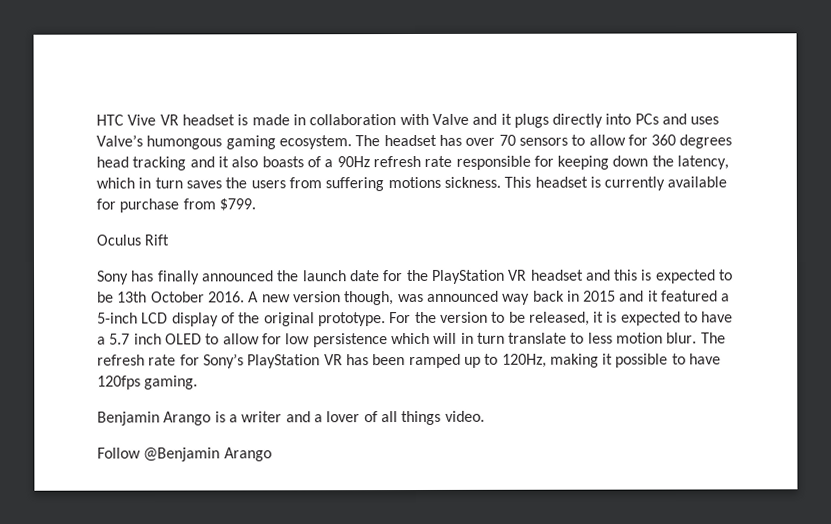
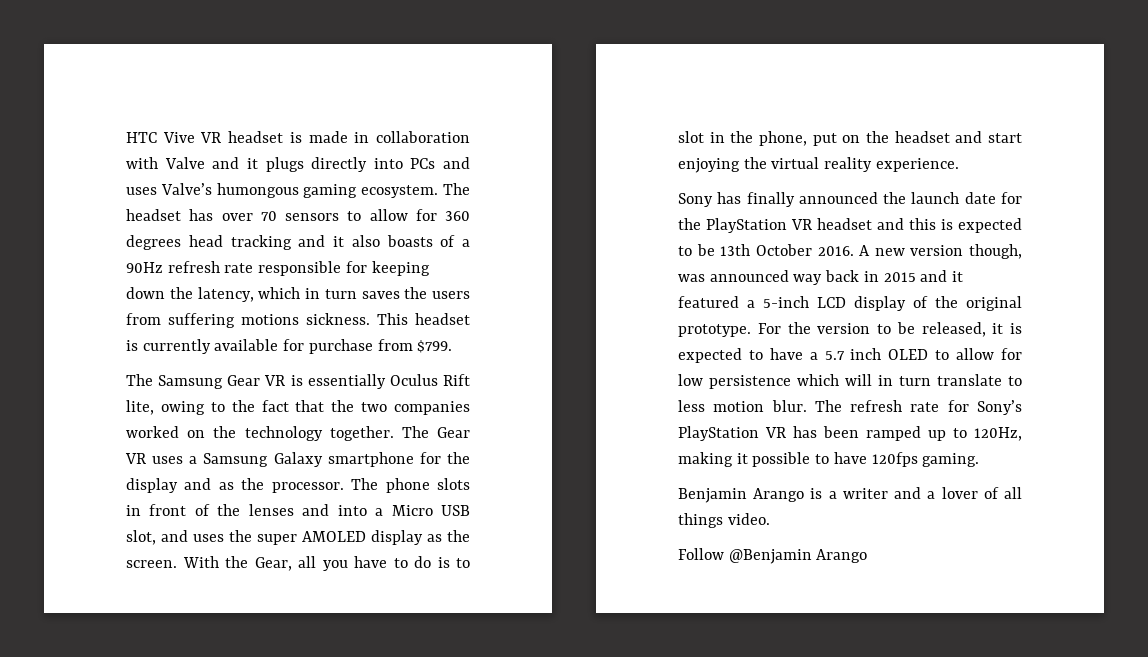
- Oculus Rift
+ The Samsung Gear VR is essentially Oculus Rift lite, owing to the fact that the two companies worked on the technology together. The Gear VR uses a Samsung Galaxy smartphone for the display and as the processor. The phone slots in front of the lenses and into a Micro USB slot, and uses the super AMOLED display as the screen. With the Gear, all you have to do is to slot in the phone, put on the headset and start enjoying the virtual reality experience.

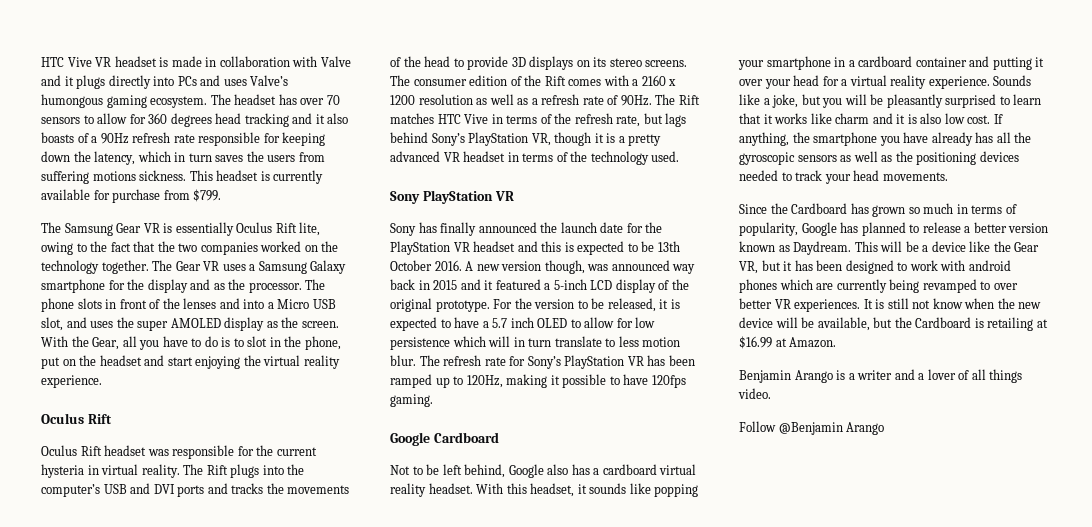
  With the Gear, all you have to do is to slot in the phone, put on the headset and start enjoying the virtual reality experience.
+ Oculus Rift
+ Oculus Rift headset was responsible for the current hysteria in virtual reality. The Rift plugs into the computer’s USB and DVI ports and tracks the movements of the head to provide 3D displays on its stereo screens. The consumer edition of the Rift comes with a 2160 x 1200 resolution as well as a refresh rate of 90Hz. The Rift matches HTC Vive in terms of the refresh rate, but lags behind Sony’s PlayStation VR, though it is a pretty advanced VR headset in terms of the technology used.
+ Sony PlayStation VR
+ Google Cardboard
+ Not to be left behind, Google also has a cardboard virtual reality headset. With this headset, it sounds like popping your smartphone in a cardboard container and putting it over your head for a virtual reality experience. Sounds like a joke, but you will be pleasantly surprised to learn that it works like charm and it is also low cost. If anything, the smartphone you have already has all the gyroscopic sensors as well as the positioning devices needed to track your head movements.
+ Since the Cardboard has grown so much in terms of popularity, Google has planned to release a better version known as Daydream. This will be a device like the Gear VR, but it has been designed to work with android phones which are currently being revamped to over better VR experiences. It is still not know when the new device will be available, but the Cardboard is retailing at $16.99 at Amazon.

